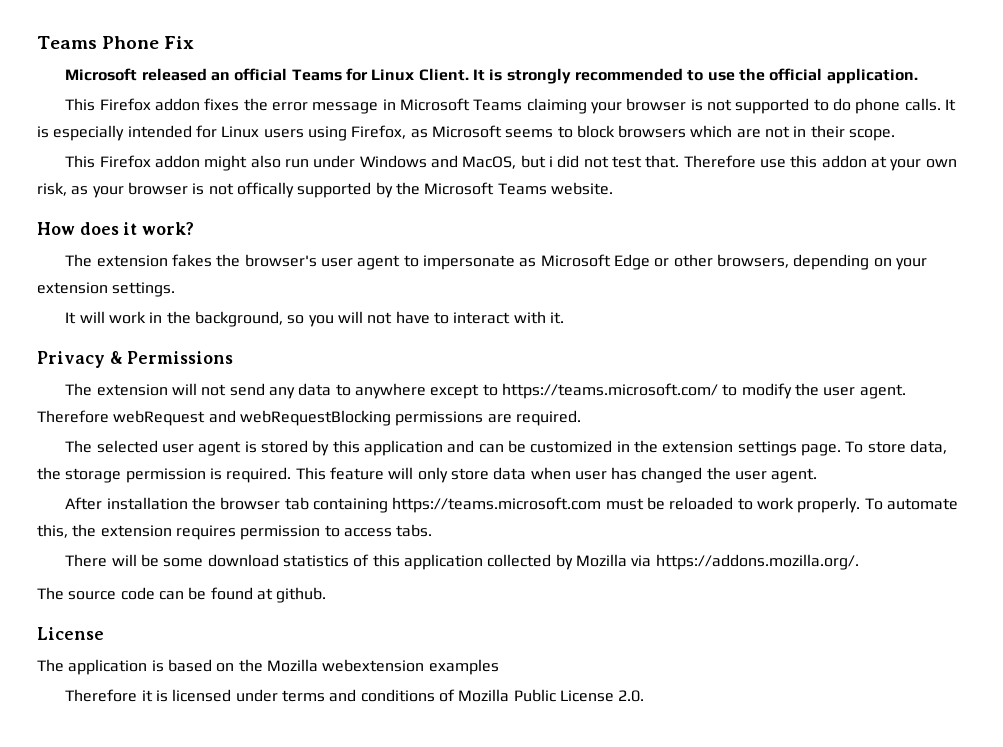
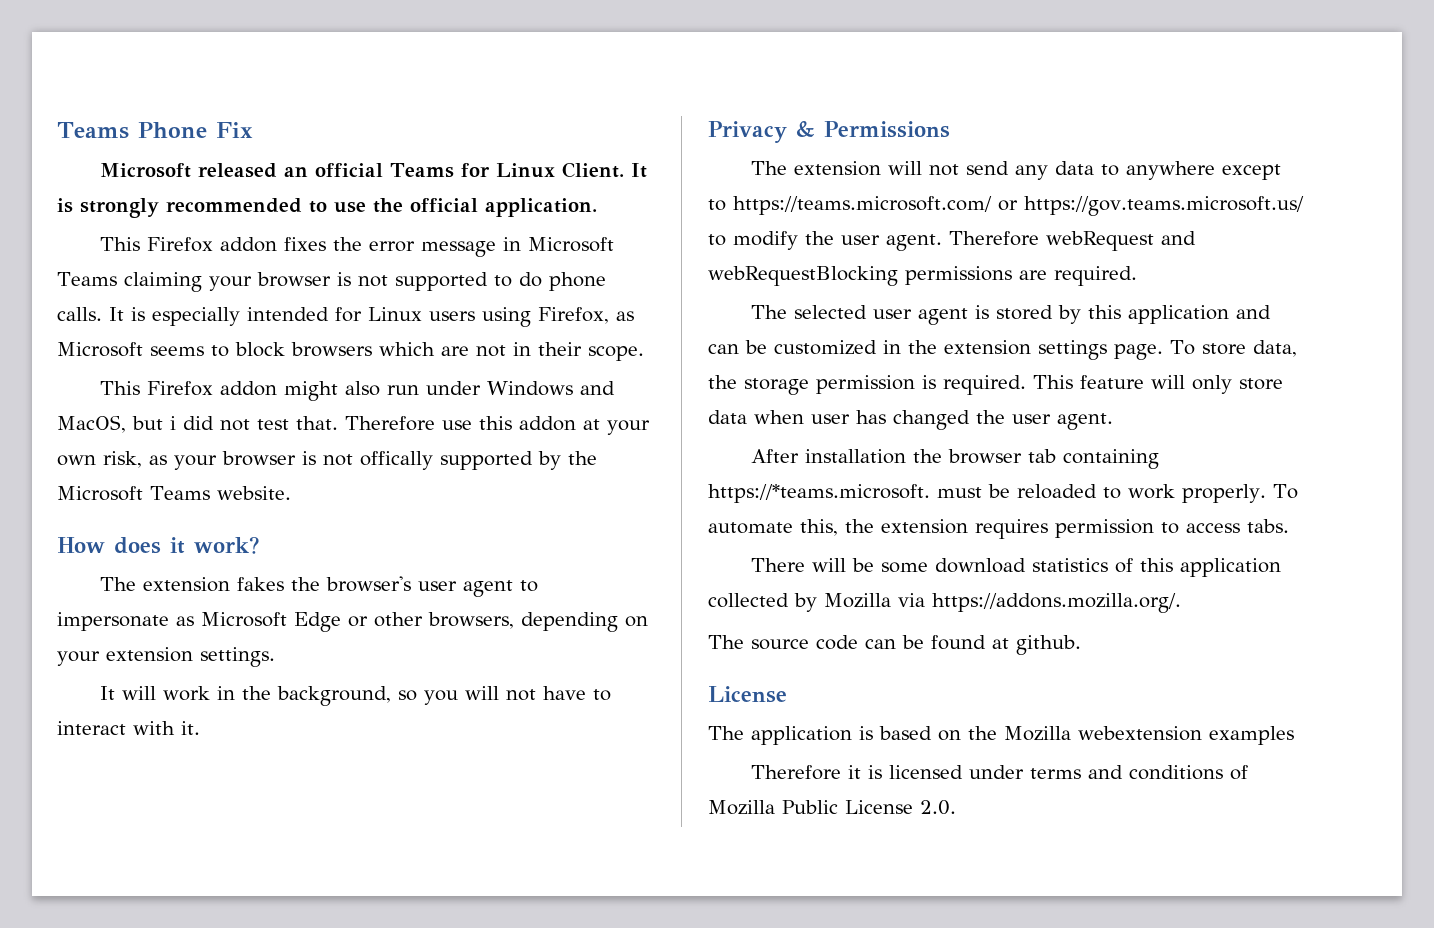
- The extension will not send any data to anywhere except to https://teams.microsoft.com/ to modify the user agent.
+ The extension will not send any data to anywhere except to https://teams.microsoft.com/ or https://gov.teams.microsoft.us/ to modify the user agent.
- After installation the browser tab containing https://teams.microsoft.com must be reloaded to work properly.
+ After installation the browser tab containing https://*teams.microsoft. must be reloaded to work properly.

